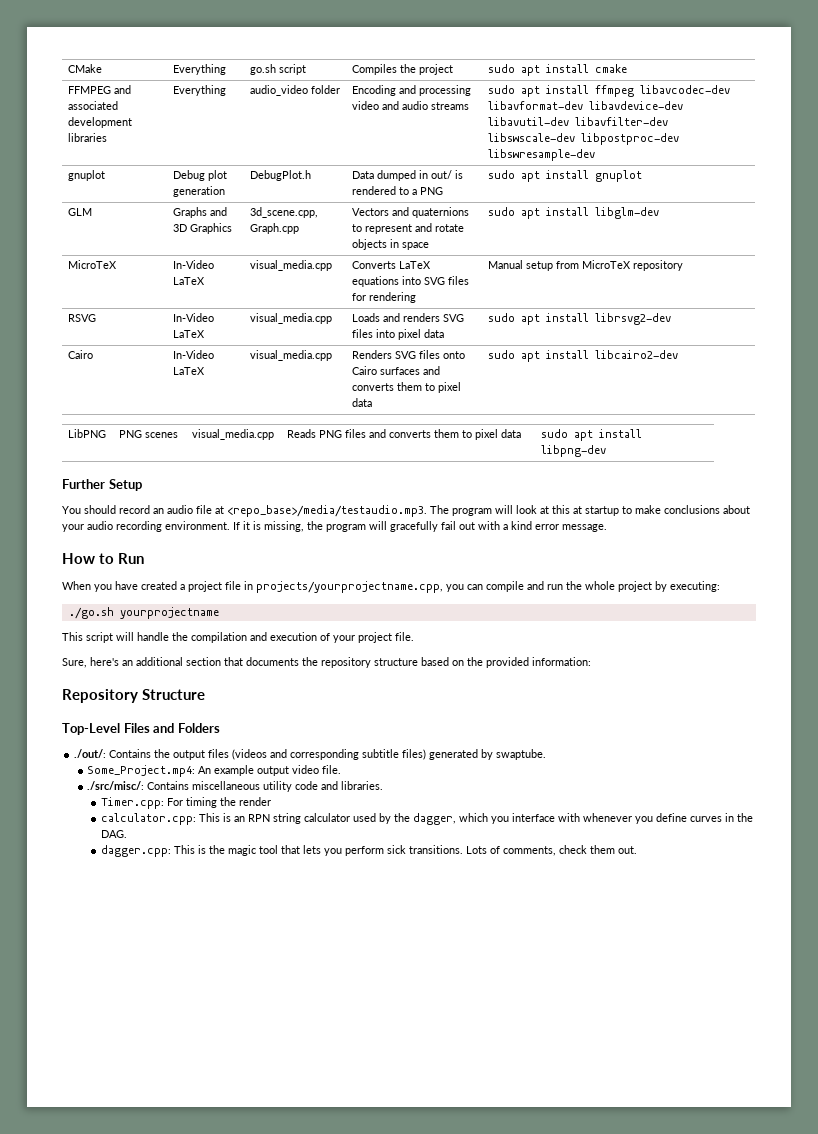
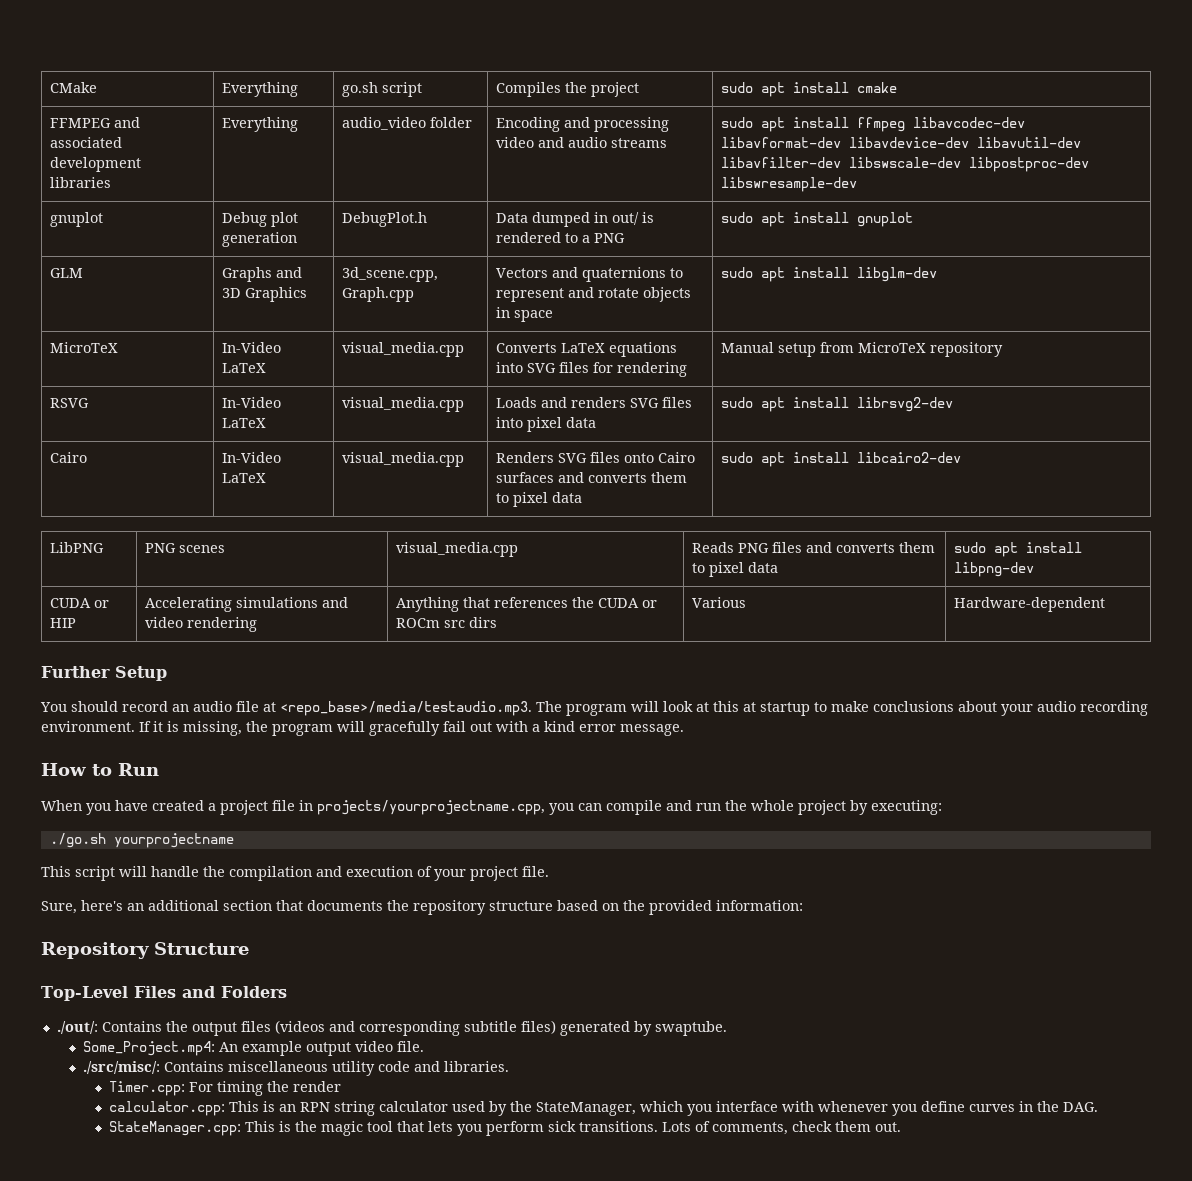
+ CUDA or HIP | Accelerating simulations and video rendering | Anything that references the CUDA or ROCm src dirs | Various | Hardware-dependent
- calculator.cpp: This is an RPN string calculator used by the dagger, which you interface with whenever you define curves in the DAG.
+ calculator.cpp: This is an RPN string calculator used by the StateManager, which you interface with whenever you define curves in the DAG.
- dagger.cpp: This is the magic tool that lets you perform sick transitions.
+ StateManager.cpp: This is the magic tool that lets you perform sick transitions.

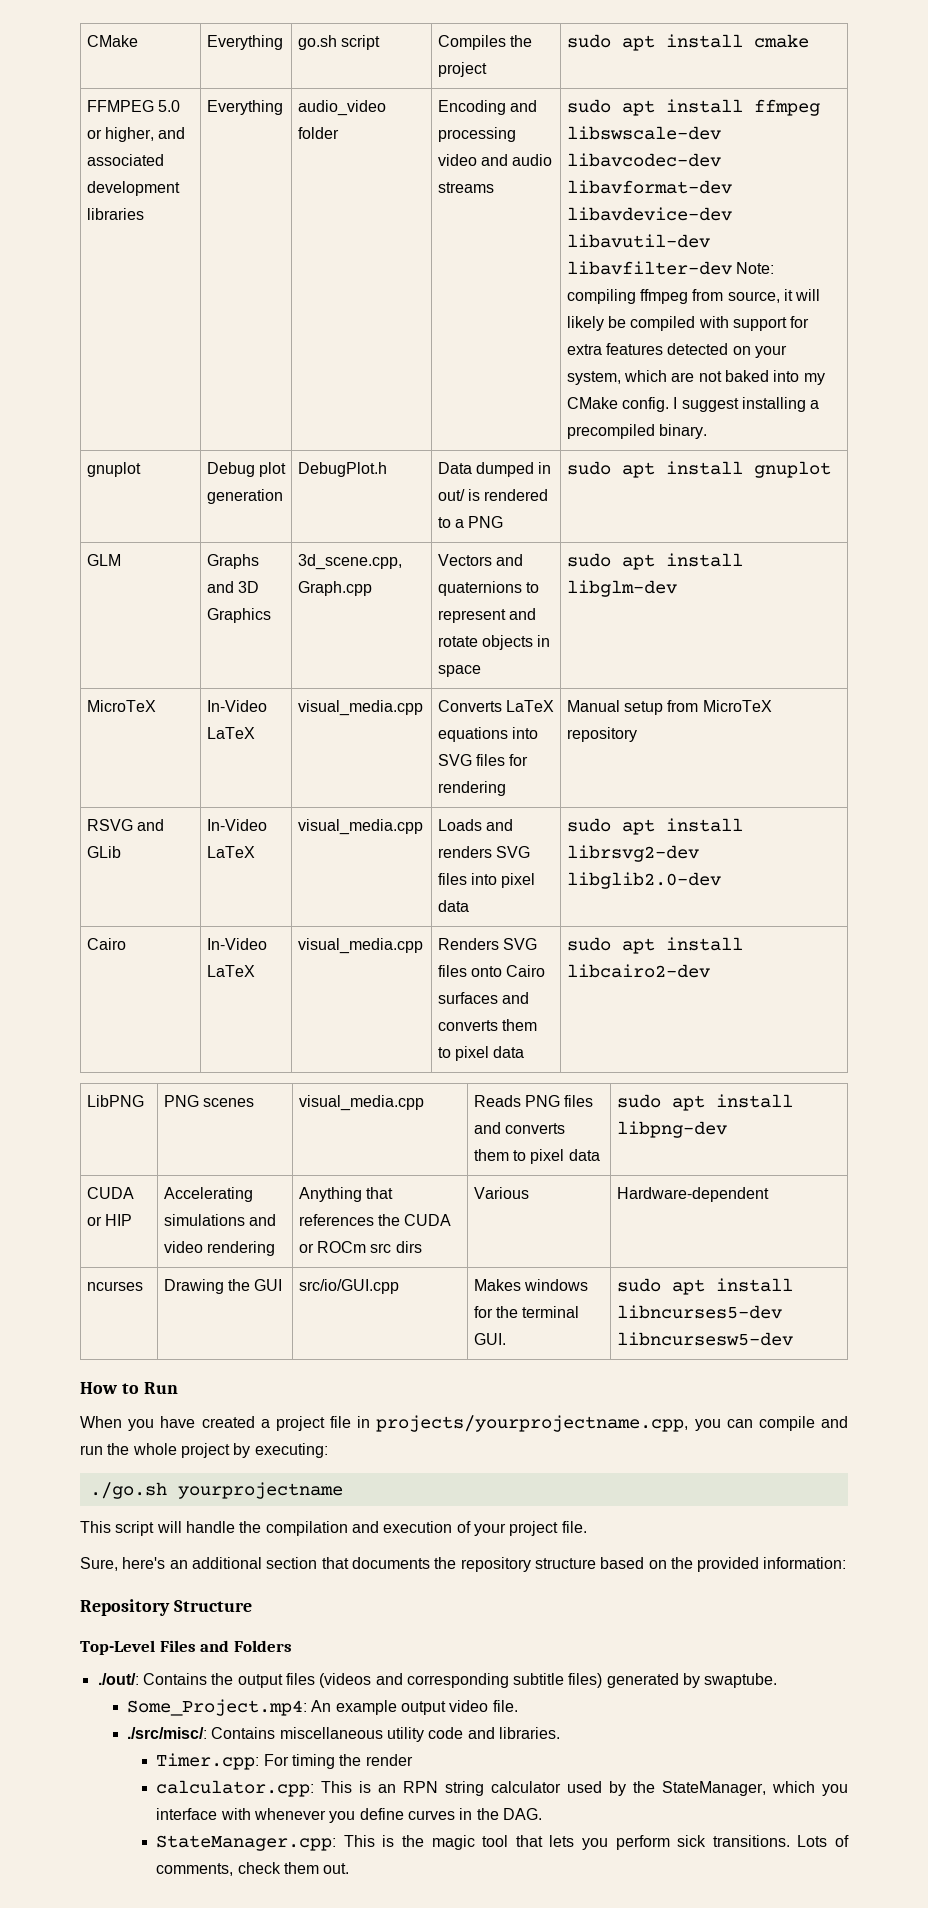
- FFMPEG and associated development libraries
+ FFMPEG 5.0 or higher, and associated development libraries
- sudo apt install ffmpeg libavcodec-dev libavformat-dev libavdevice-dev libavutil-dev libavfilter-dev libswscale-dev libpostproc-dev libswresample-dev
+ sudo apt install ffmpeg libswscale-dev libavcodec-dev libavformat-dev libavdevice-dev libavutil-dev libavfilter-dev Note: compiling ffmpeg from source, it will likely be compiled with support for extra features detected on your system, which are not baked into my CMake config. I suggest installing a precompiled binary.
- RSVG | In-Video LaTeX | visual_media.cpp | Loads and renders SVG files into pixel data | sudo apt install librsvg2-dev
+ RSVG and GLib | In-Video LaTeX | visual_media.cpp | Loads and renders SVG files into pixel data | sudo apt install librsvg2-dev libglib2.0-dev
- Further Setup
- You should record an audio file at <repo_base>/media/testaudio.mp3. The program will look at this at startup to make conclusions about your audio recording environment. If it is missing, the program will gracefully fail out with a kind error message.
+ ncurses | Drawing the GUI | src/io/GUI.cpp | Makes windows for the terminal GUI. | sudo apt install libncurses5-dev libncursesw5-dev

